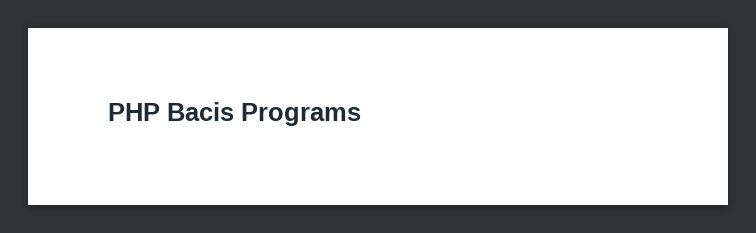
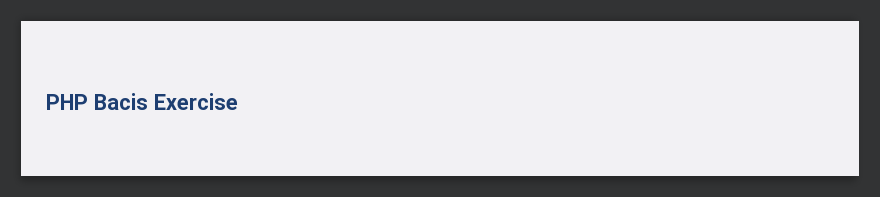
- PHP Bacis Programs
+ PHP Bacis Exercise

